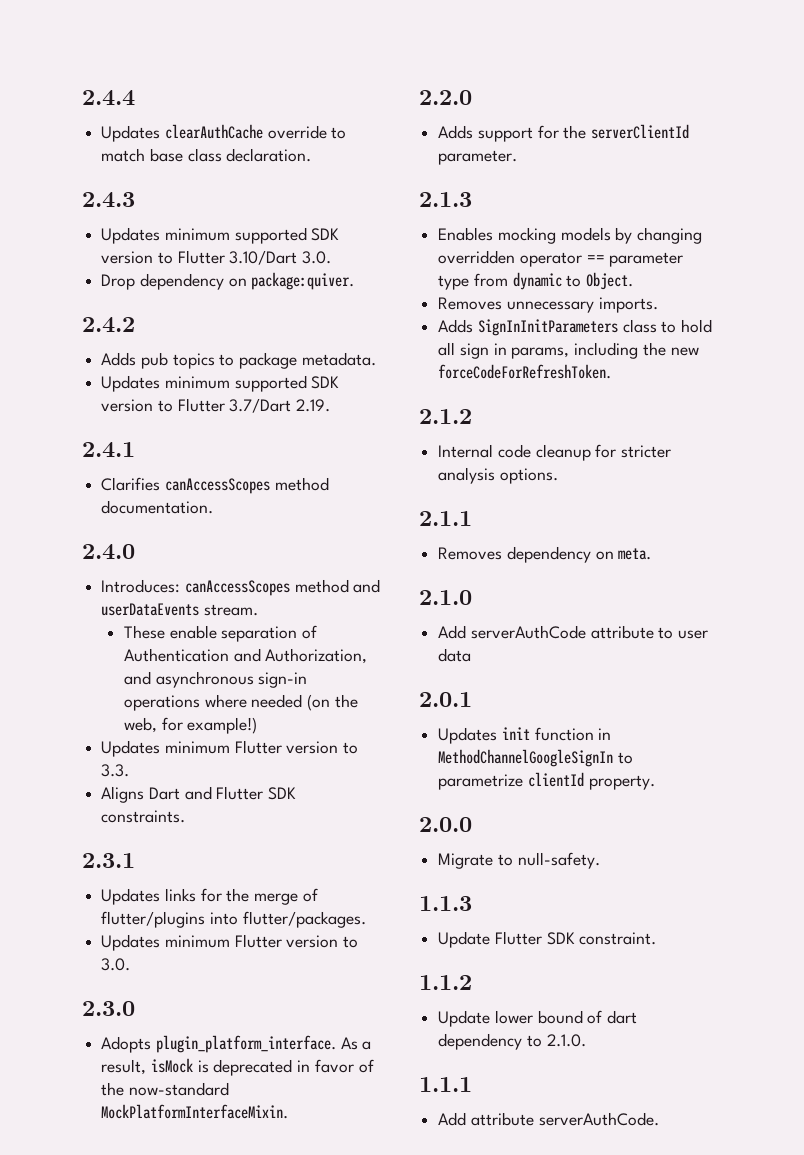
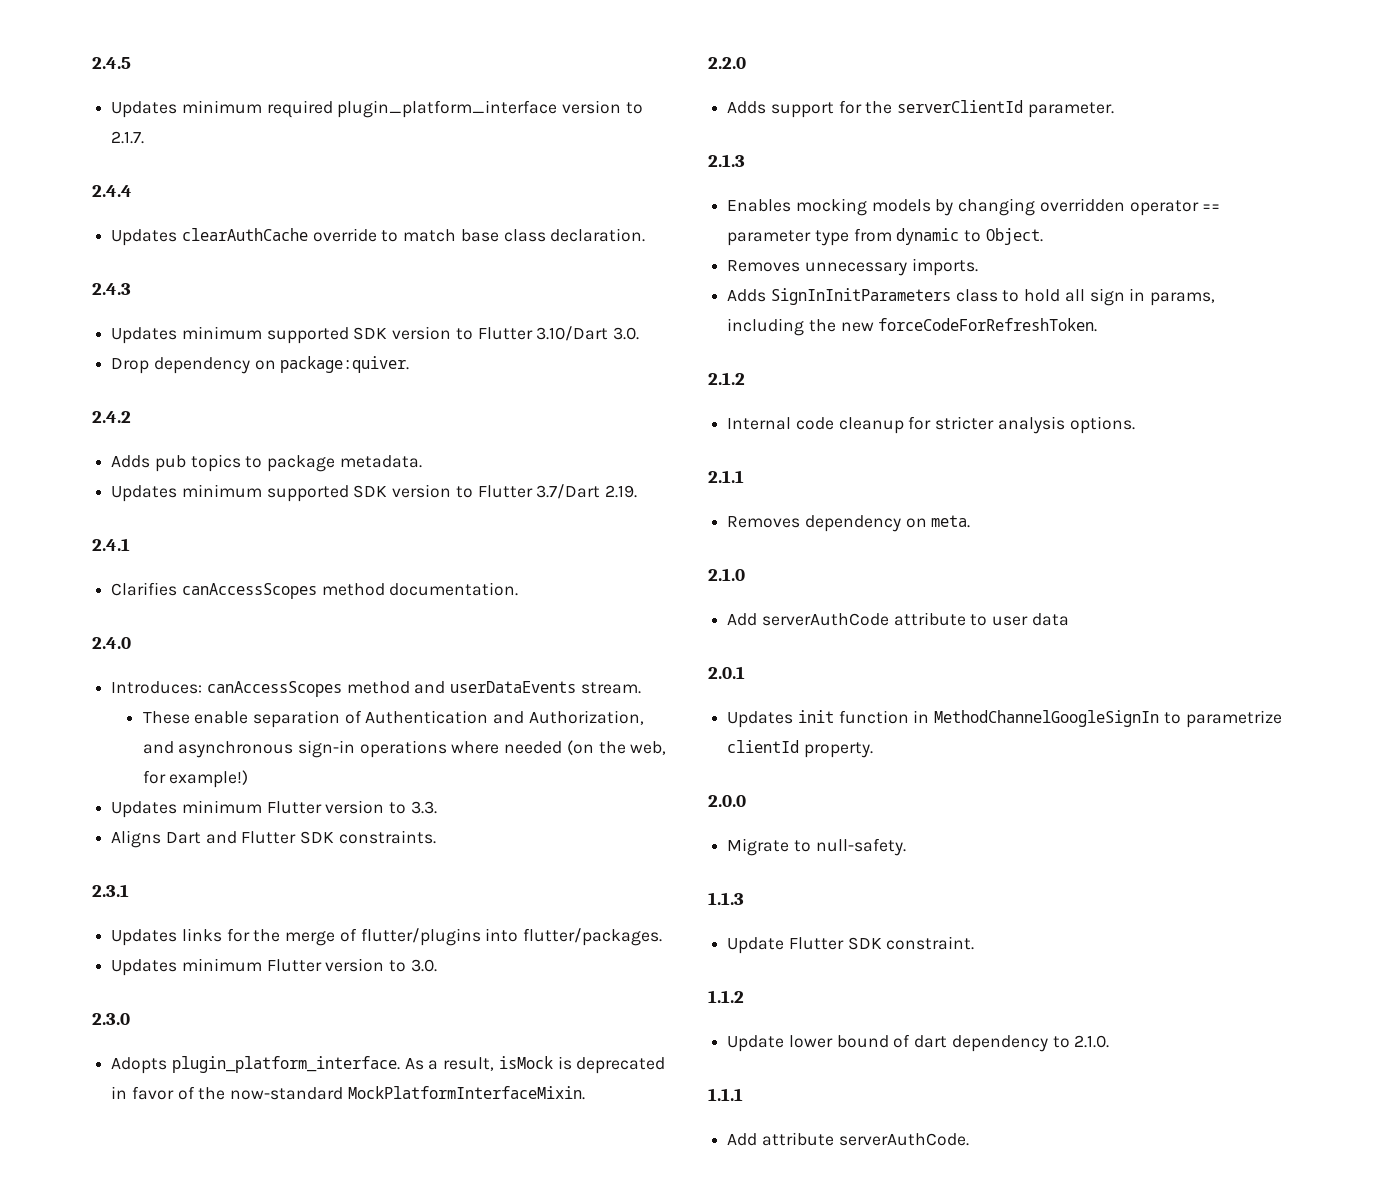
+ 2.4.5
+ Updates minimum required plugin_platform_interface version to 2.1.7.

